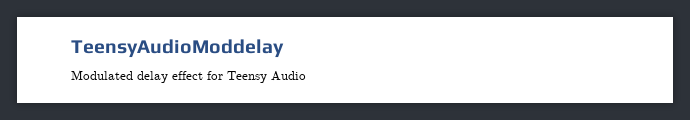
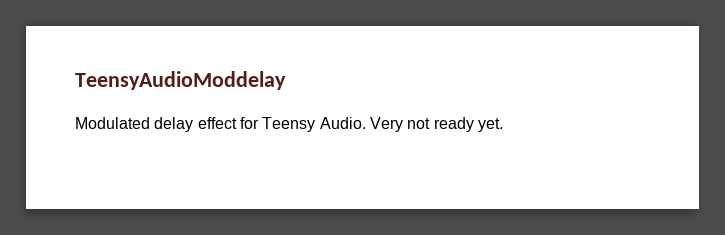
- Modulated delay effect for Teensy Audio
+ Modulated delay effect for Teensy Audio. Very not ready yet.

